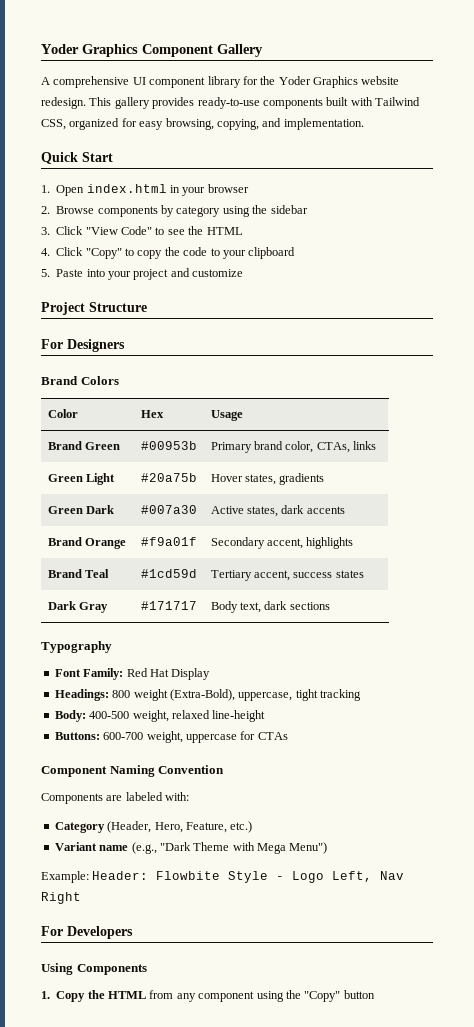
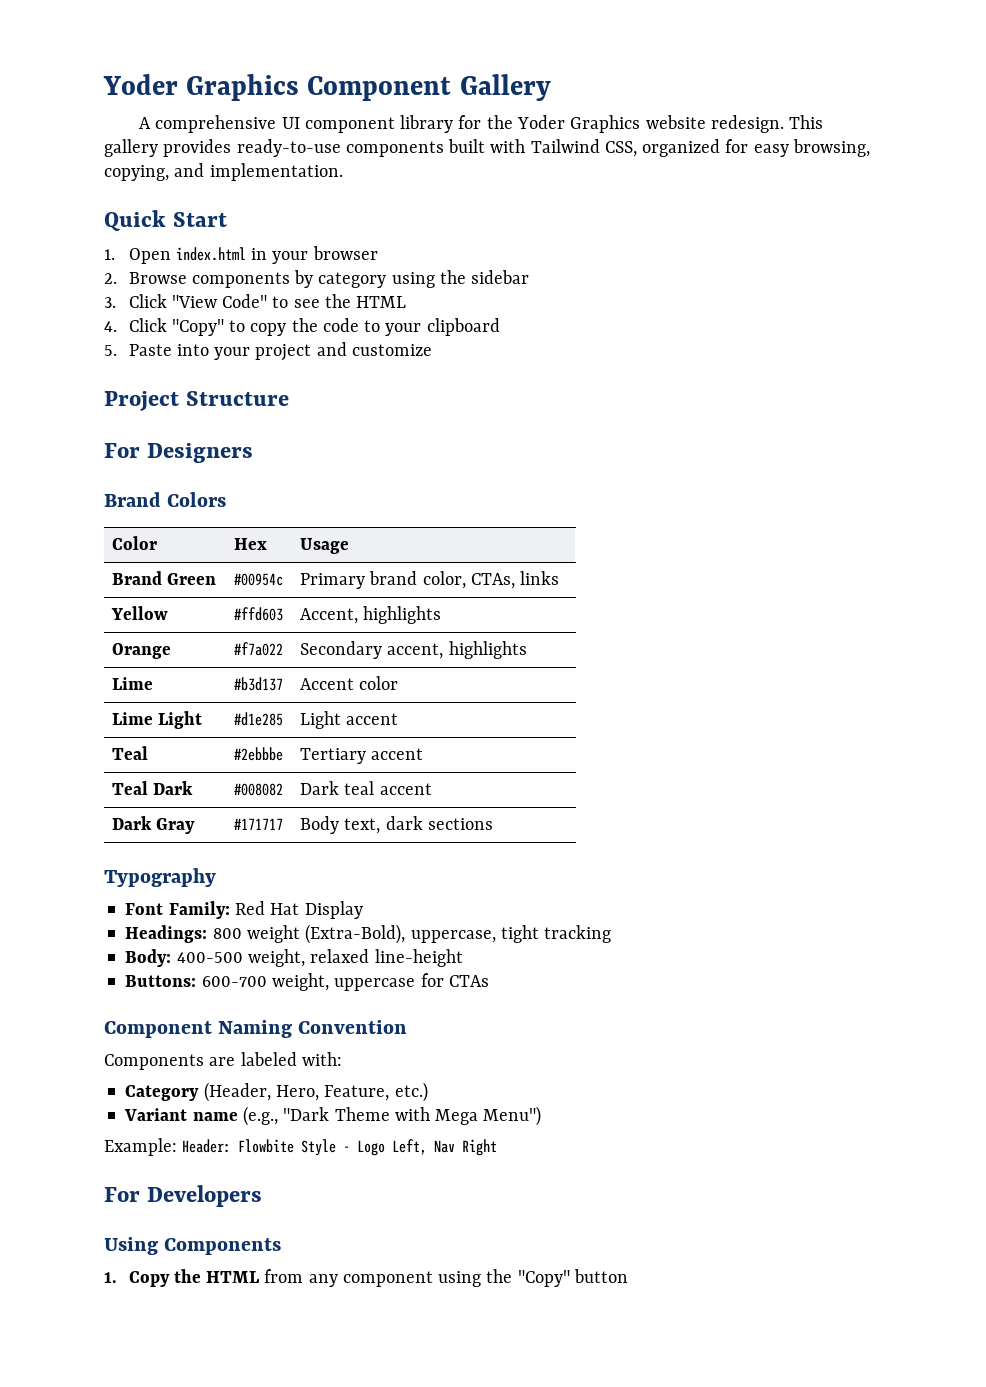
- Brand Green | #00953b | Primary brand color, CTAs, links
+ Brand Green | #00954c | Primary brand color, CTAs, links
- Green Light | #20a75b | Hover states, gradients
- Green Dark | #007a30 | Active states, dark accents
- Brand Orange | #f9a01f | Secondary accent, highlights
+ Yellow | #ffd603 | Accent, highlights
+ Orange | #f7a022 | Secondary accent, highlights
- Brand Teal | #1cd59d | Tertiary accent, success states
+ Lime | #b3d137 | Accent color
+ Lime Light | #d1e285 | Light accent
+ Teal | #2ebbbe | Tertiary accent
+ Teal Dark | #008082 | Dark teal accent

